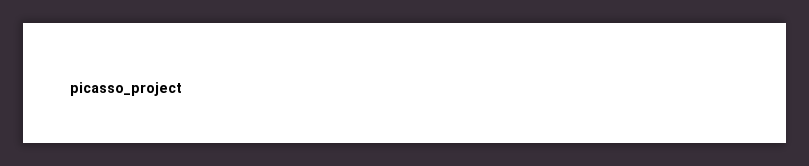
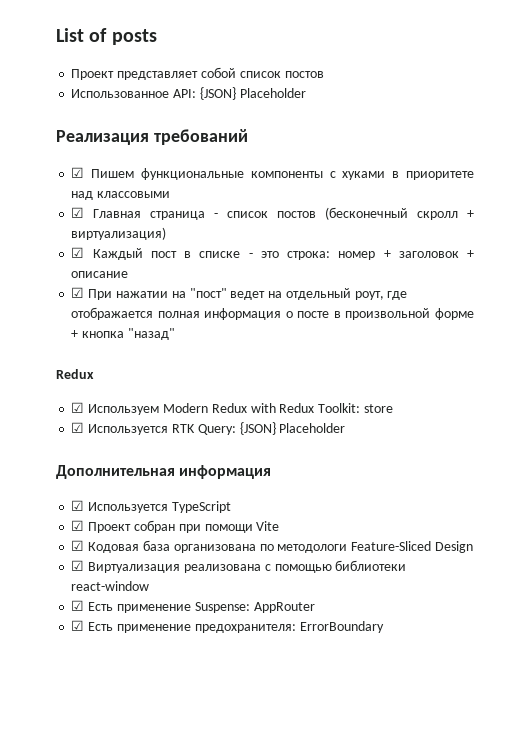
- picasso_project
+ List of posts
+ Проект представляет собой список постов
+ Использованное API: {JSON} Placeholder
+ Реализация требований
+ ☑ Пишем функциональные компоненты c хуками в приоритете над классовыми
+ ☑ Главная страница - список постов (бесконечный скролл + виртуализация)
+ ☑ Каждый пост в списке - это строка: номер + заголовок + описание
+ ☑ При нажатии на "пост" ведет на отдельный роут, где отображается полная информация о посте в произвольной форме + кнопка "назад"
+ Redux
+ ☑ Используем Modern Redux with Redux Toolkit: store
+ ☑ Используется RTK Query: {JSON} Placeholder
+ Дополнительная информация
+ ☑ Используется TypeScript
+ ☑ Проект собран при помощи Vite
+ ☑ Кодовая база организована по методологи Feature-Sliced Design
+ ☑ Виртуализация реализована с помощью библиотеки react-window
+ ☑ Есть применение Suspense: AppRouter
+ ☑ Есть применение предохранителя: ErrorBoundary

